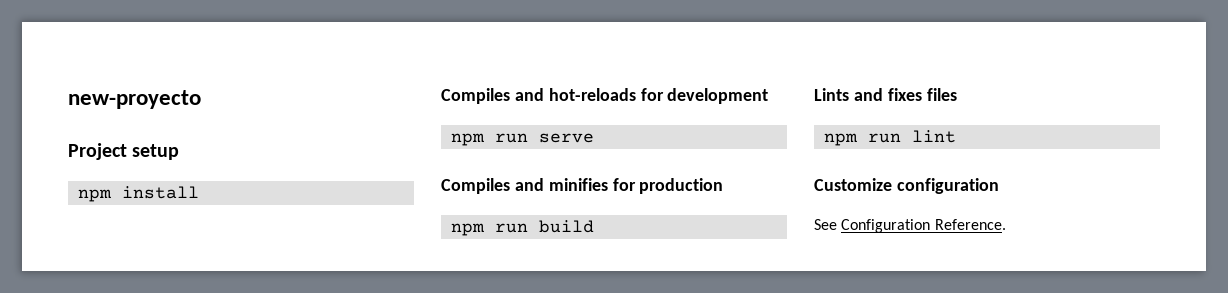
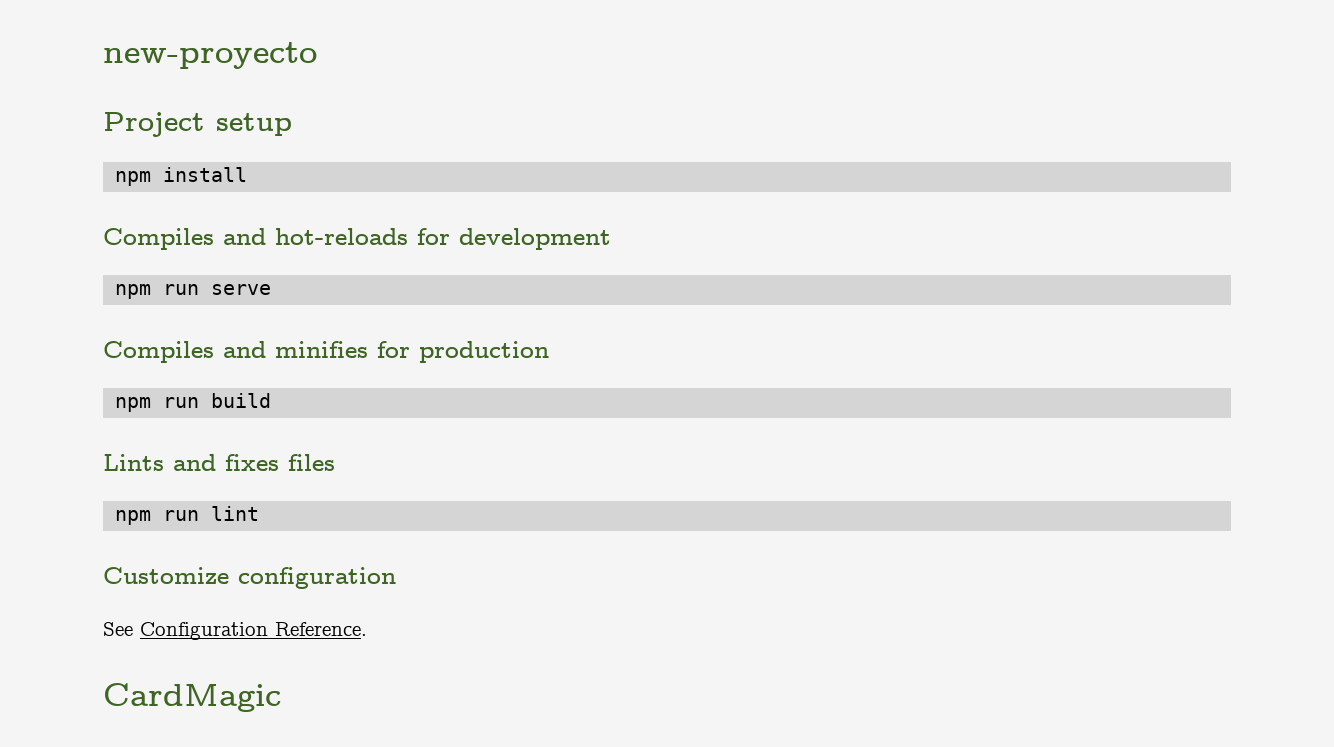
+ CardMagic

